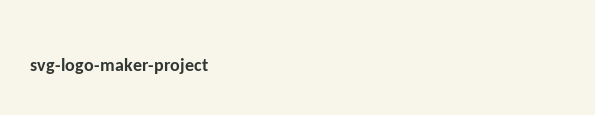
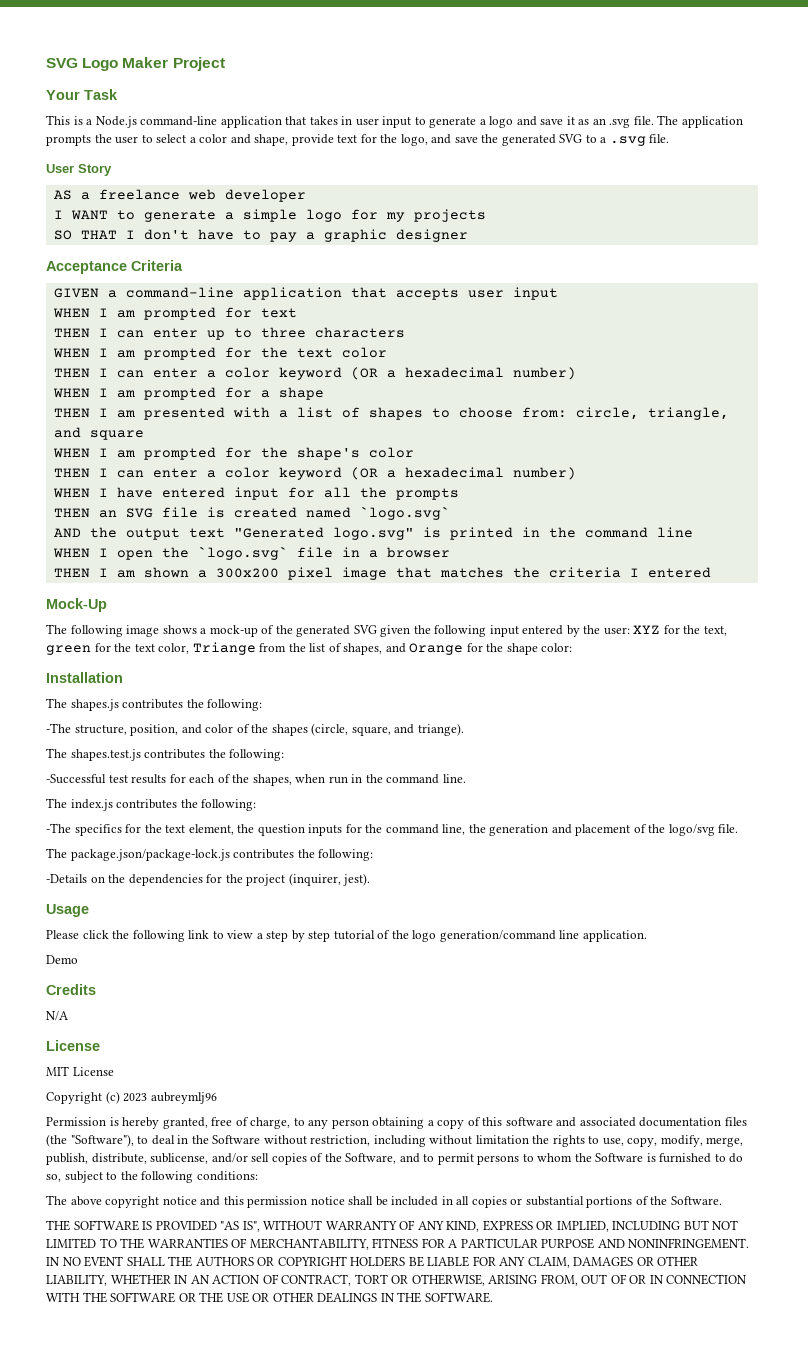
- svg-logo-maker-project
+ SVG Logo Maker Project
+ Your Task
+ This is a Node.js command-line application that takes in user input to generate a logo and save it as an .svg file. The application prompts the user to select a color and shape, provide text for the logo, and save the generated SVG to a .svg file.
+ User Story
+ AS a freelance web developer
+ I WANT to generate a simple logo for my projects
+ SO THAT I don't have to pay a graphic designer
+ Acceptance Criteria
+ GIVEN a command-line application that accepts user input
+ WHEN I am prompted for text
+ THEN I can enter up to three characters
+ WHEN I am prompted for the text color
+ THEN I can enter a color keyword (OR a hexadecimal number)
+ WHEN I am prompted for a shape
+ THEN I am presented with a list of shapes to choose from: circle, triangle, and square
+ WHEN I am prompted for the shape's color
+ THEN I can enter a color keyword (OR a hexadecimal number)
+ WHEN I have entered input for all the prompts
+ THEN an SVG file is created named `logo.svg`
+ AND the output text "Generated logo.svg" is printed in the command line
+ WHEN I open the `logo.svg` file in a browser
+ THEN I am shown a 300x200 pixel image that matches the criteria I entered
+ Mock-Up
+ The following image shows a mock-up of the generated SVG given the following input entered by the user: XYZ for the text, green for the text color, Triange from the list of shapes, and Orange for the shape color:
+ Installation
+ The shapes.js contributes the following:
+ -The structure, position, and color of the shapes (circle, square, and triange).
+ The shapes.test.js contributes the following:
+ -Successful test results for each of the shapes, when run in the command line.
+ The index.js contributes the following:
+ -The specifics for the text element, the question inputs for the command line, the generation and placement of the logo/svg file.
+ The package.json/package-lock.js contributes the following:
+ -Details on the dependencies for the project (inquirer, jest).
+ Usage
+ Please click the following link to view a step by step tutorial of the logo generation/command line application.
+ Demo
+ Credits
+ N/A
+ License
+ MIT License
+ Copyright (c) 2023 aubreymlj96
+ Permission is hereby granted, free of charge, to any person obtaining a copy of this software and associated documentation files (the "Software"), to deal in the Software without restriction, including without limitation the rights to use, copy, modify, merge, publish, distribute, sublicense, and/or sell copies of the Software, and to permit persons to whom the Software is furnished to do so, subject to the following conditions:
+ The above copyright notice and this permission notice shall be included in all copies or substantial portions of the Software.
+ THE SOFTWARE IS PROVIDED "AS IS", WITHOUT WARRANTY OF ANY KIND, EXPRESS OR IMPLIED, INCLUDING BUT NOT LIMITED TO THE WARRANTIES OF MERCHANTABILITY, FITNESS FOR A PARTICULAR PURPOSE AND NONINFRINGEMENT. IN NO EVENT SHALL THE AUTHORS OR COPYRIGHT HOLDERS BE LIABLE FOR ANY CLAIM, DAMAGES OR OTHER LIABILITY, WHETHER IN AN ACTION OF CONTRACT, TORT OR OTHERWISE, ARISING FROM, OUT OF OR IN CONNECTION WITH THE SOFTWARE OR THE USE OR OTHER DEALINGS IN THE SOFTWARE.

